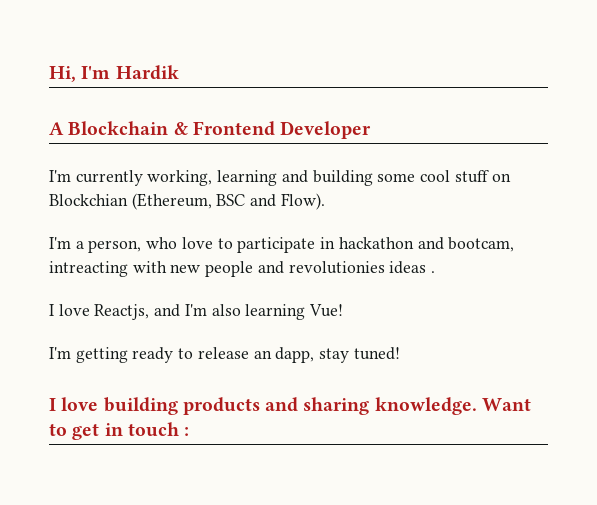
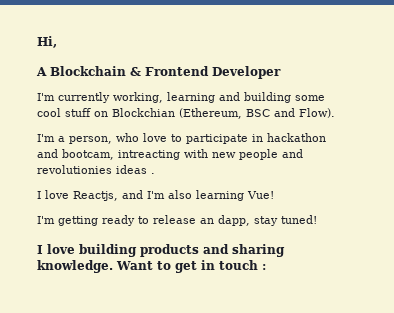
- Hi, I'm Hardik
+ Hi,

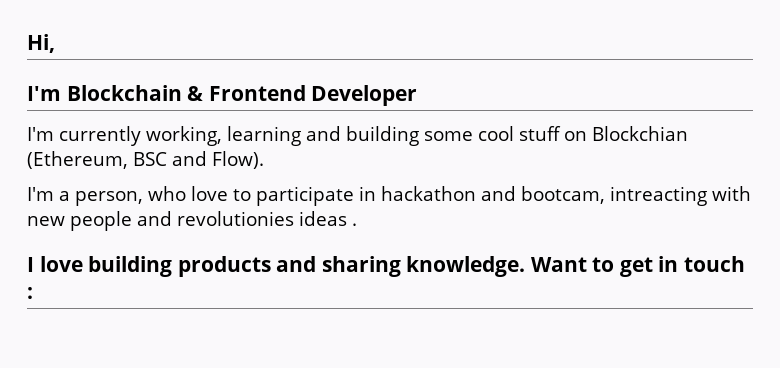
- A Blockchain & Frontend Developer
+ I'm Blockchain & Frontend Developer
- I love Reactjs, and I'm also learning Vue!
- I'm getting ready to release an dapp, stay tuned!

